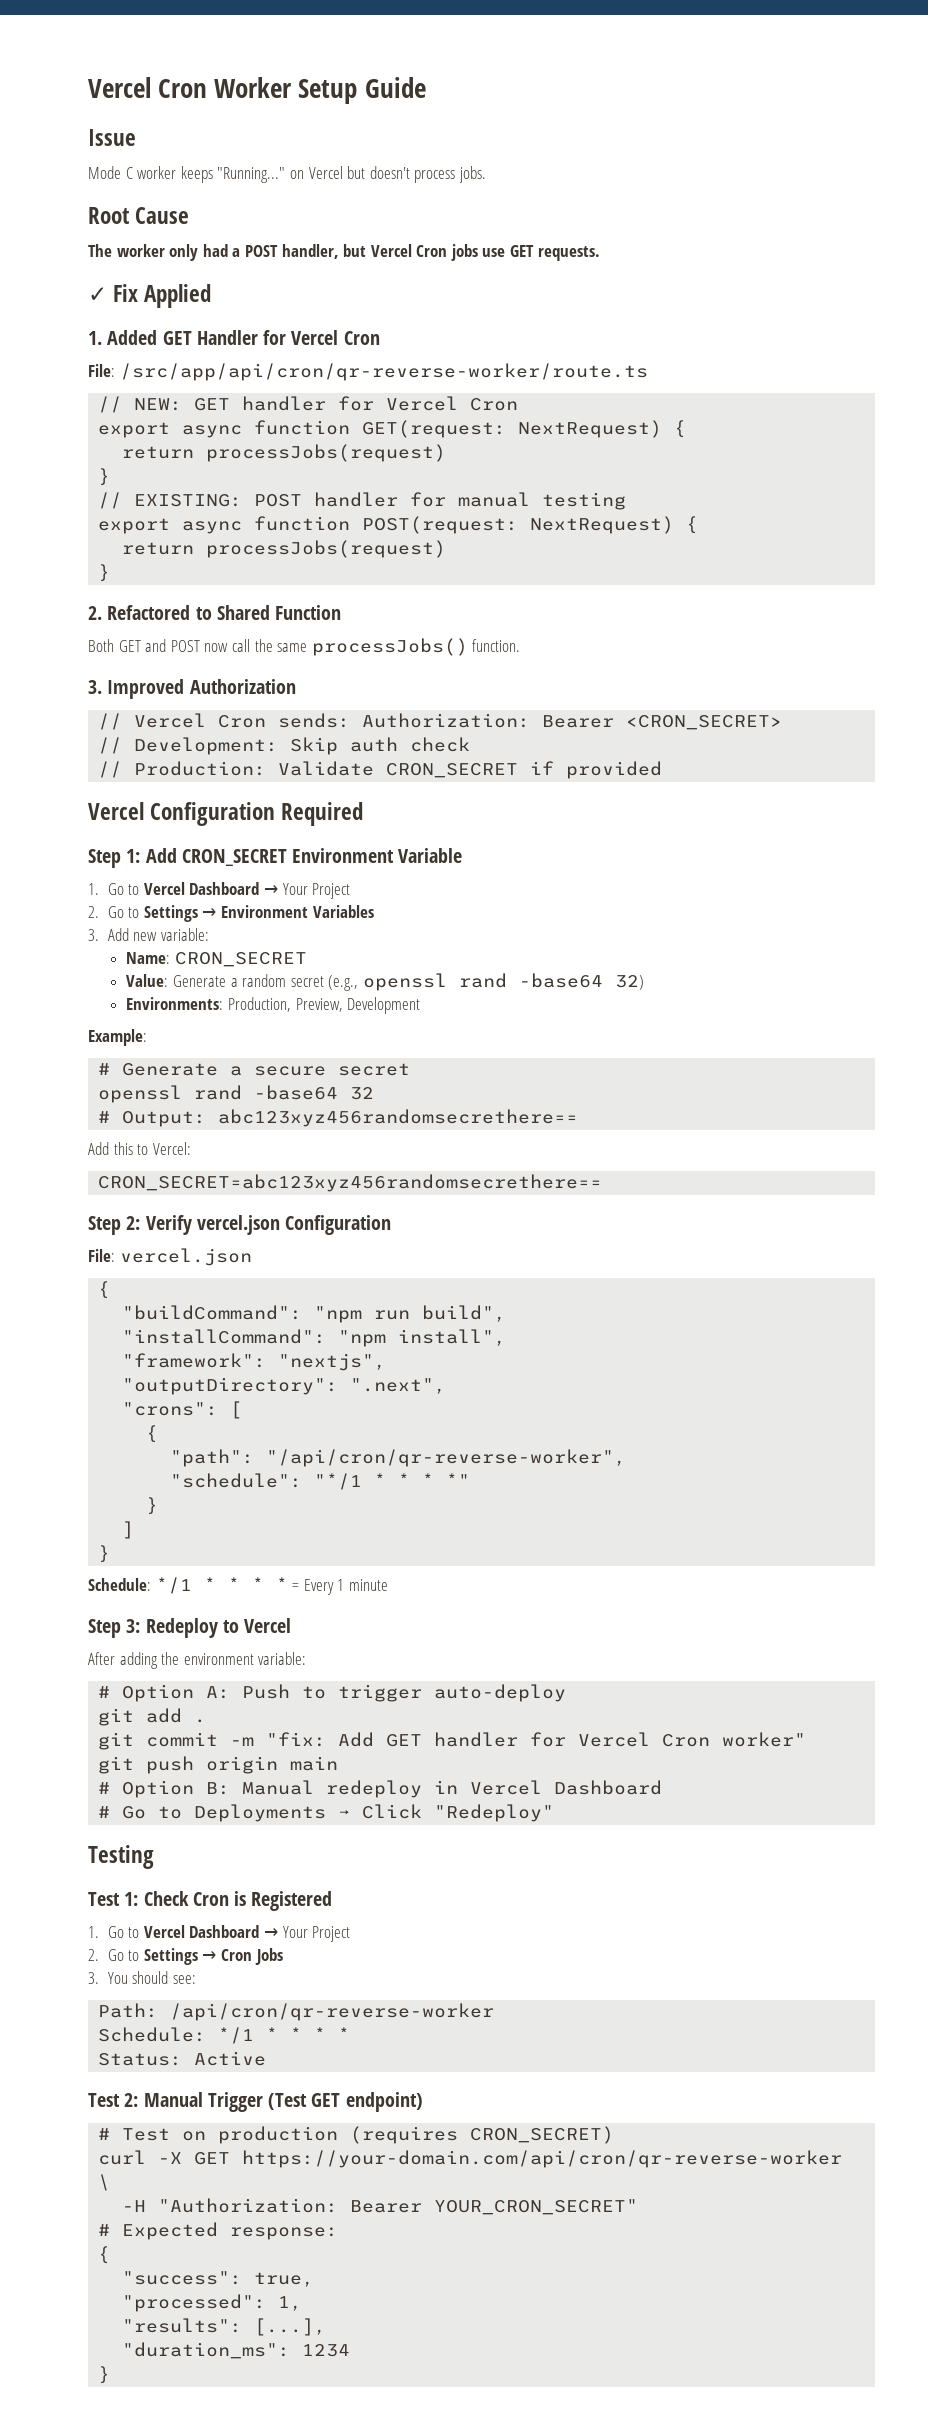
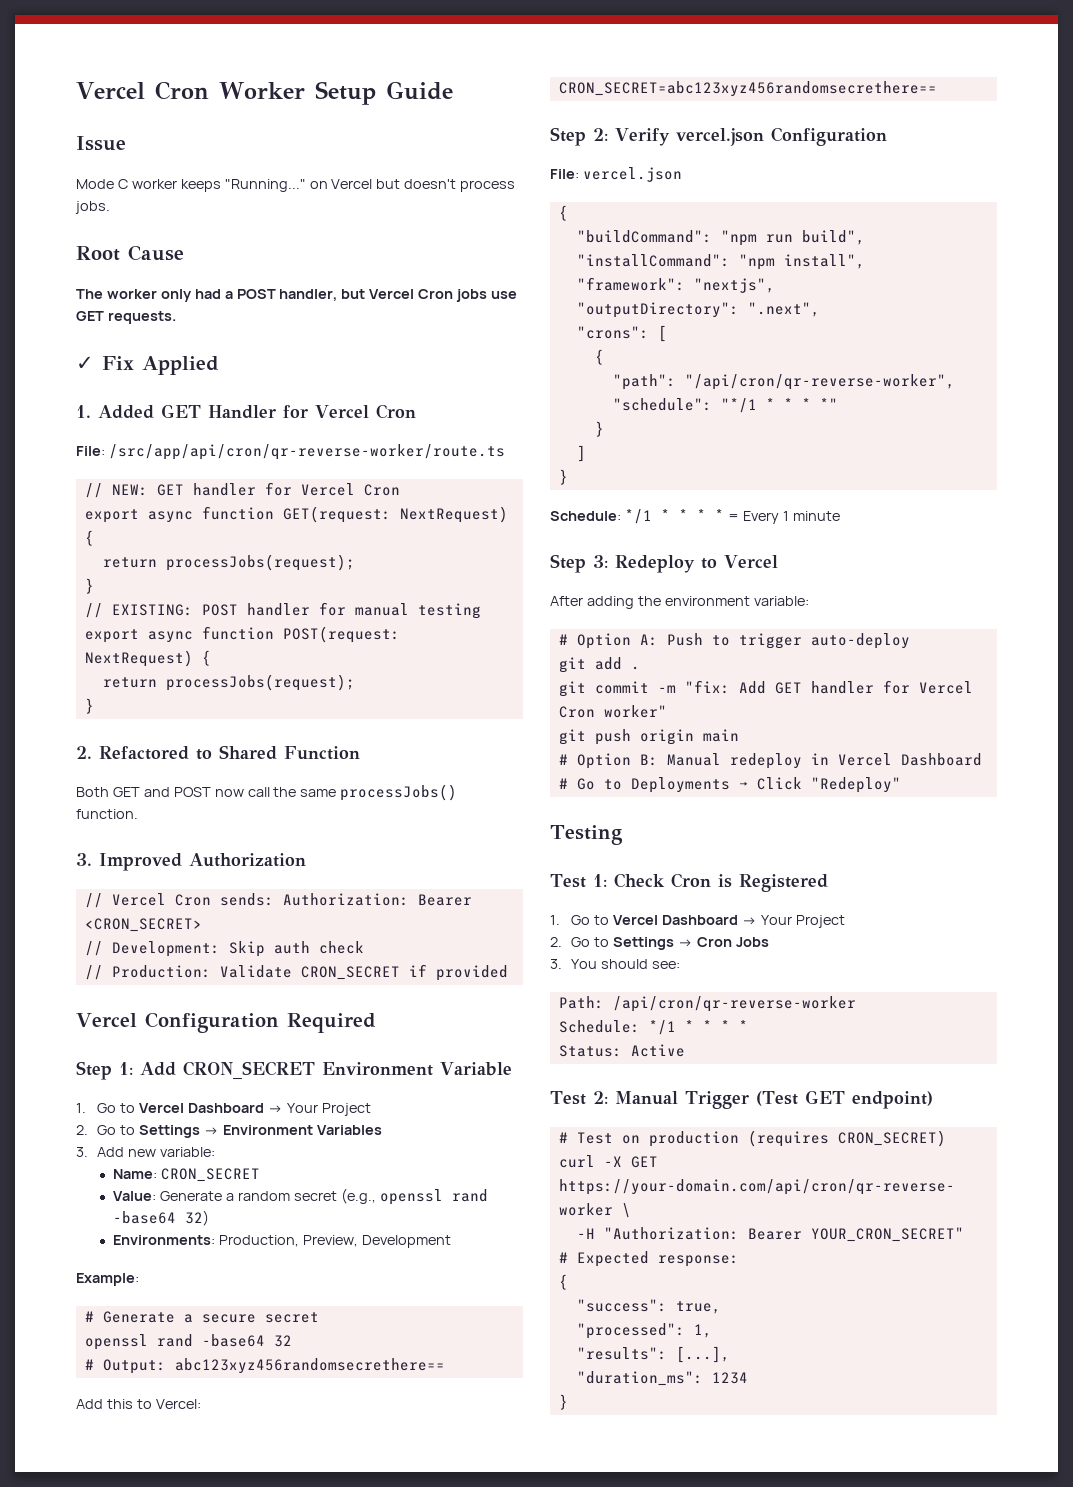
  export async function GET(request: NextRequest) {
- return processJobs(request)
+ return processJobs(request);
  export async function POST(request: NextRequest) {
- return processJobs(request)
+ return processJobs(request);

